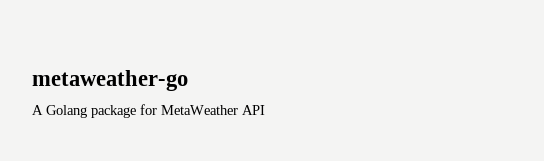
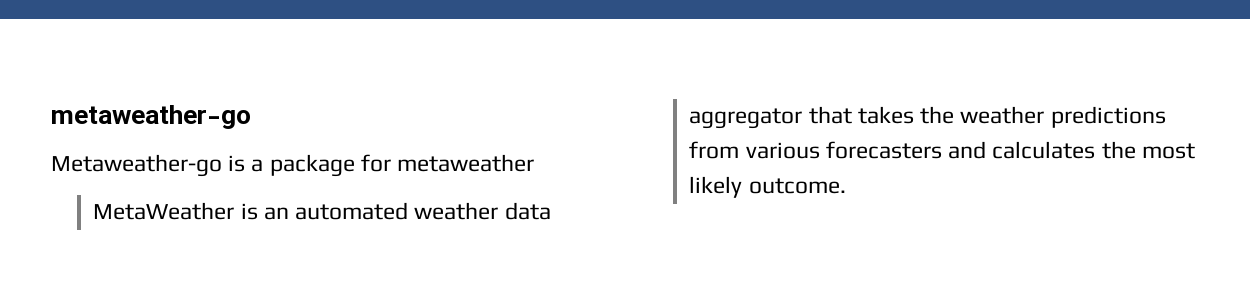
- A Golang package for MetaWeather API
+ Metaweather-go is a package for metaweather
+ MetaWeather is an automated weather data aggregator that takes the weather predictions from various forecasters and calculates the most likely outcome.

